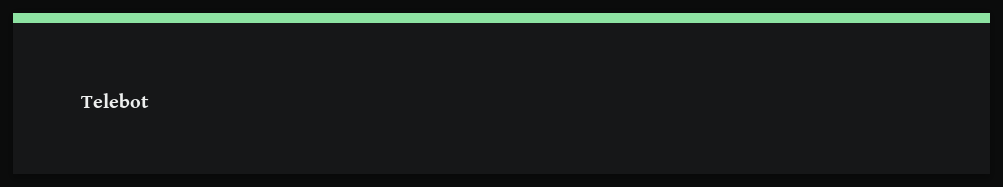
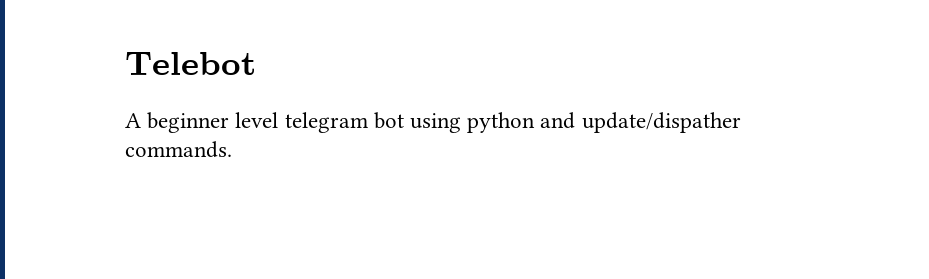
+ A beginner level telegram bot using python and update/dispather commands.

